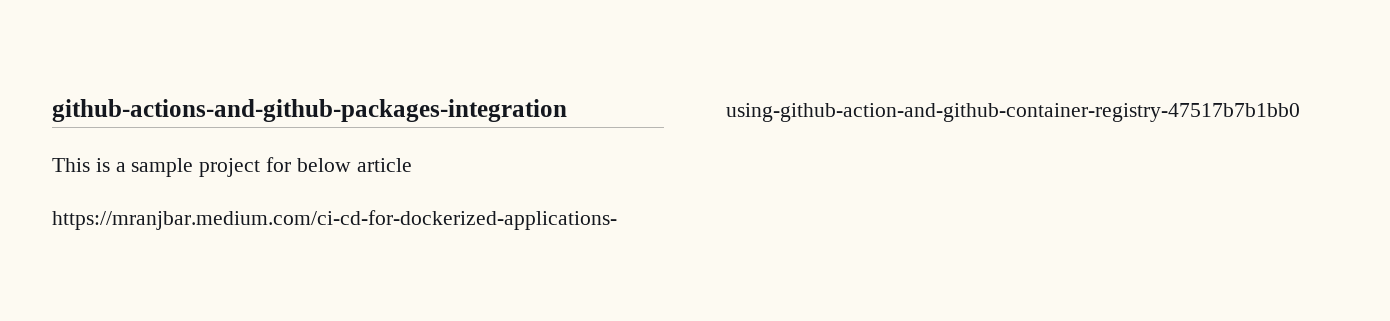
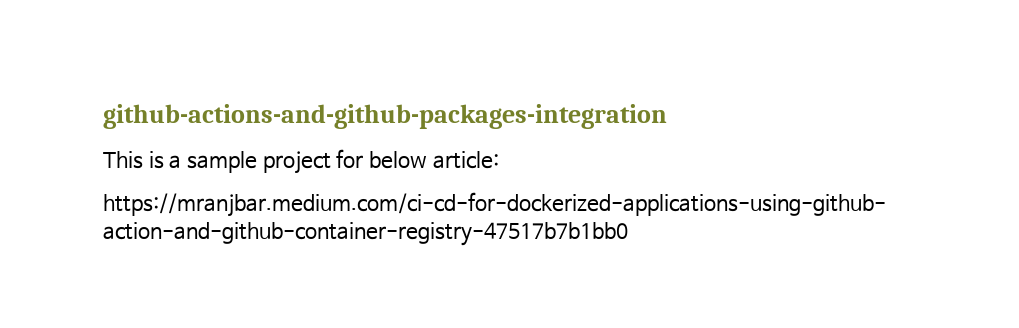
- This is a sample project for below article
+ This is a sample project for below article:

